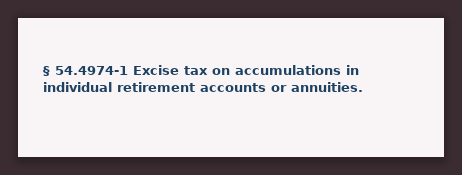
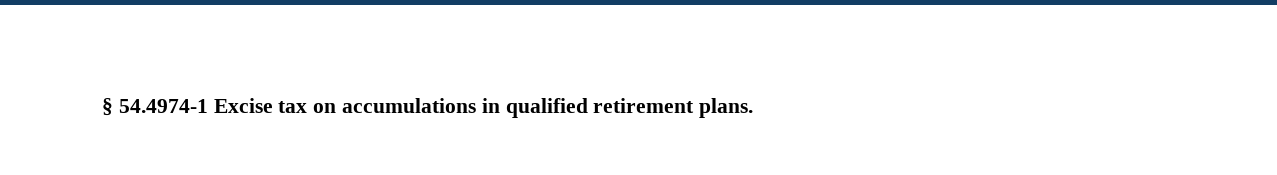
- § 54.4974-1 Excise tax on accumulations in individual retirement accounts or annuities.
+ § 54.4974-1 Excise tax on accumulations in qualified retirement plans.

